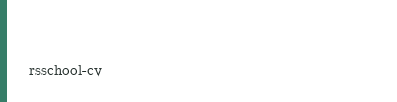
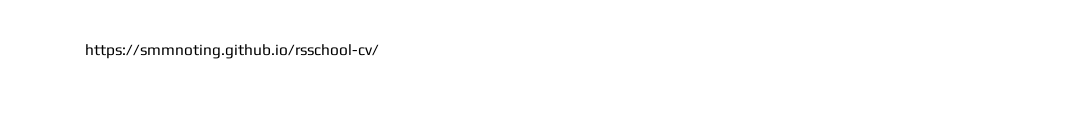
- rsschool-cv
+ https://smmnoting.github.io/rsschool-cv/

